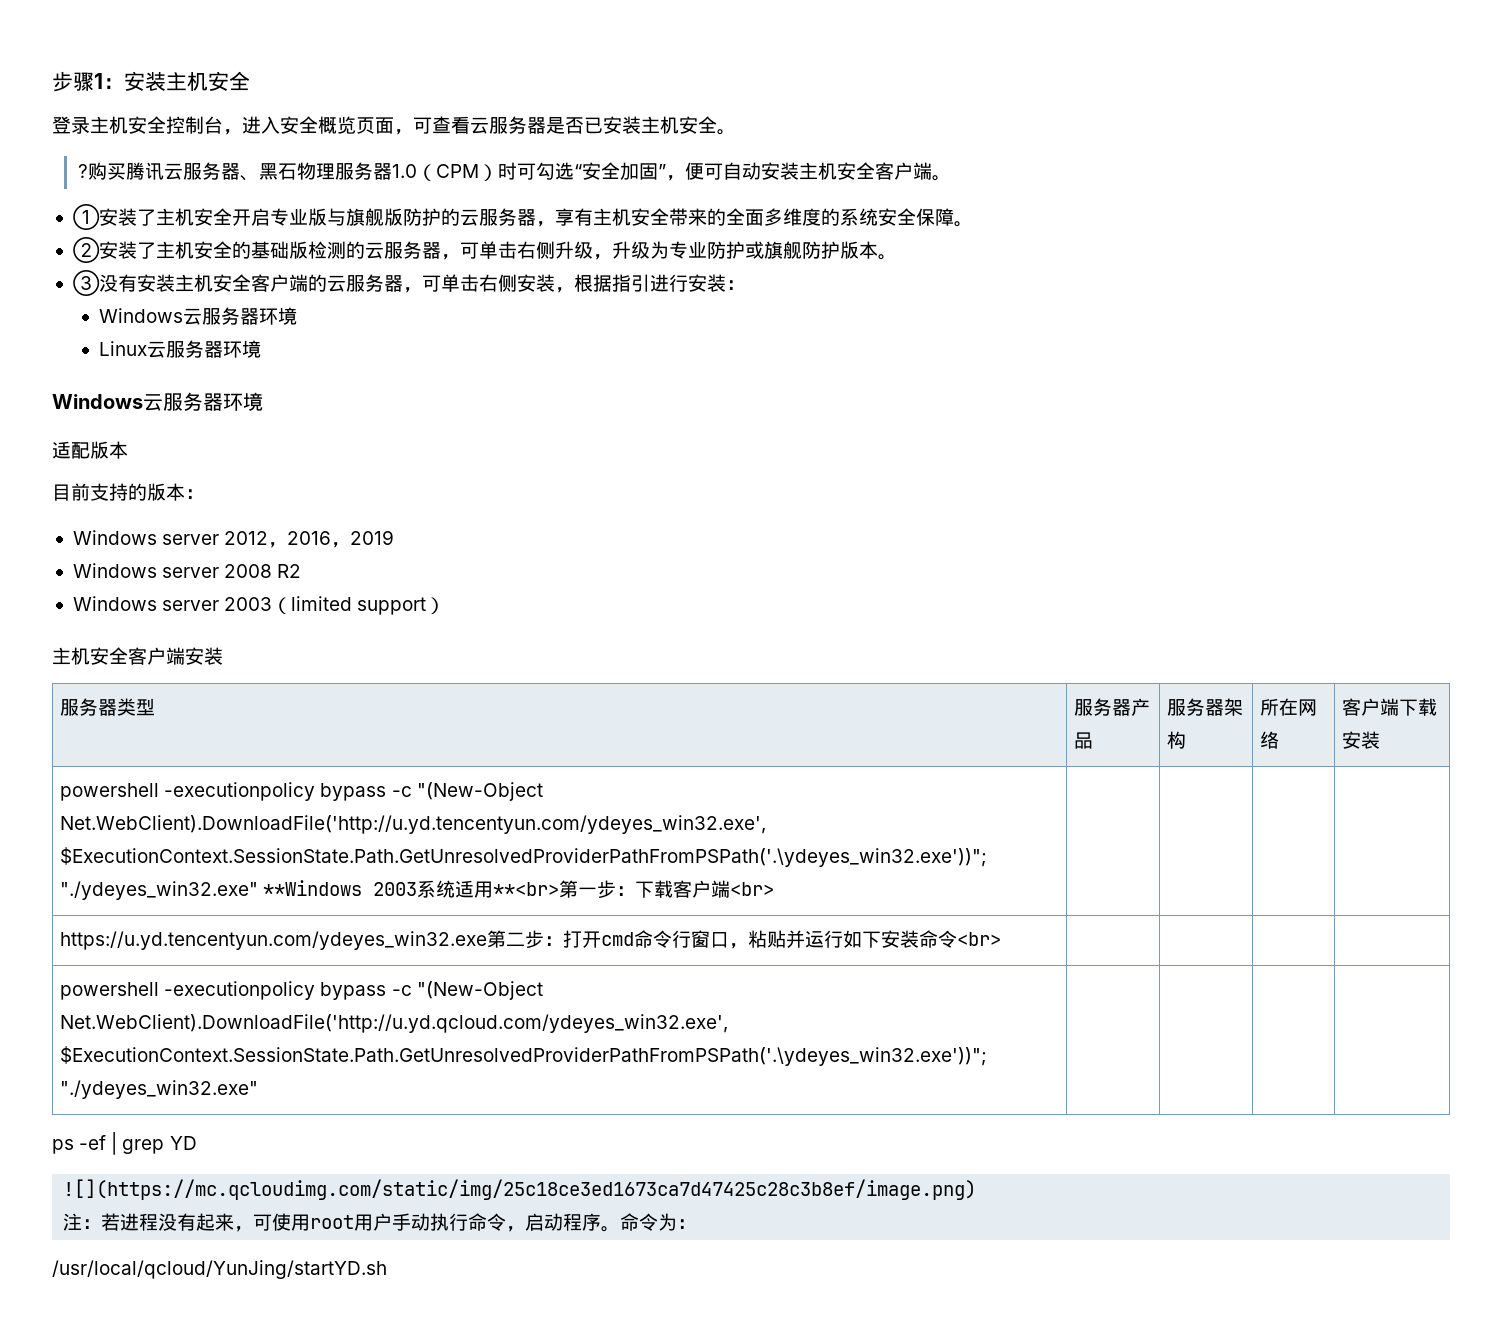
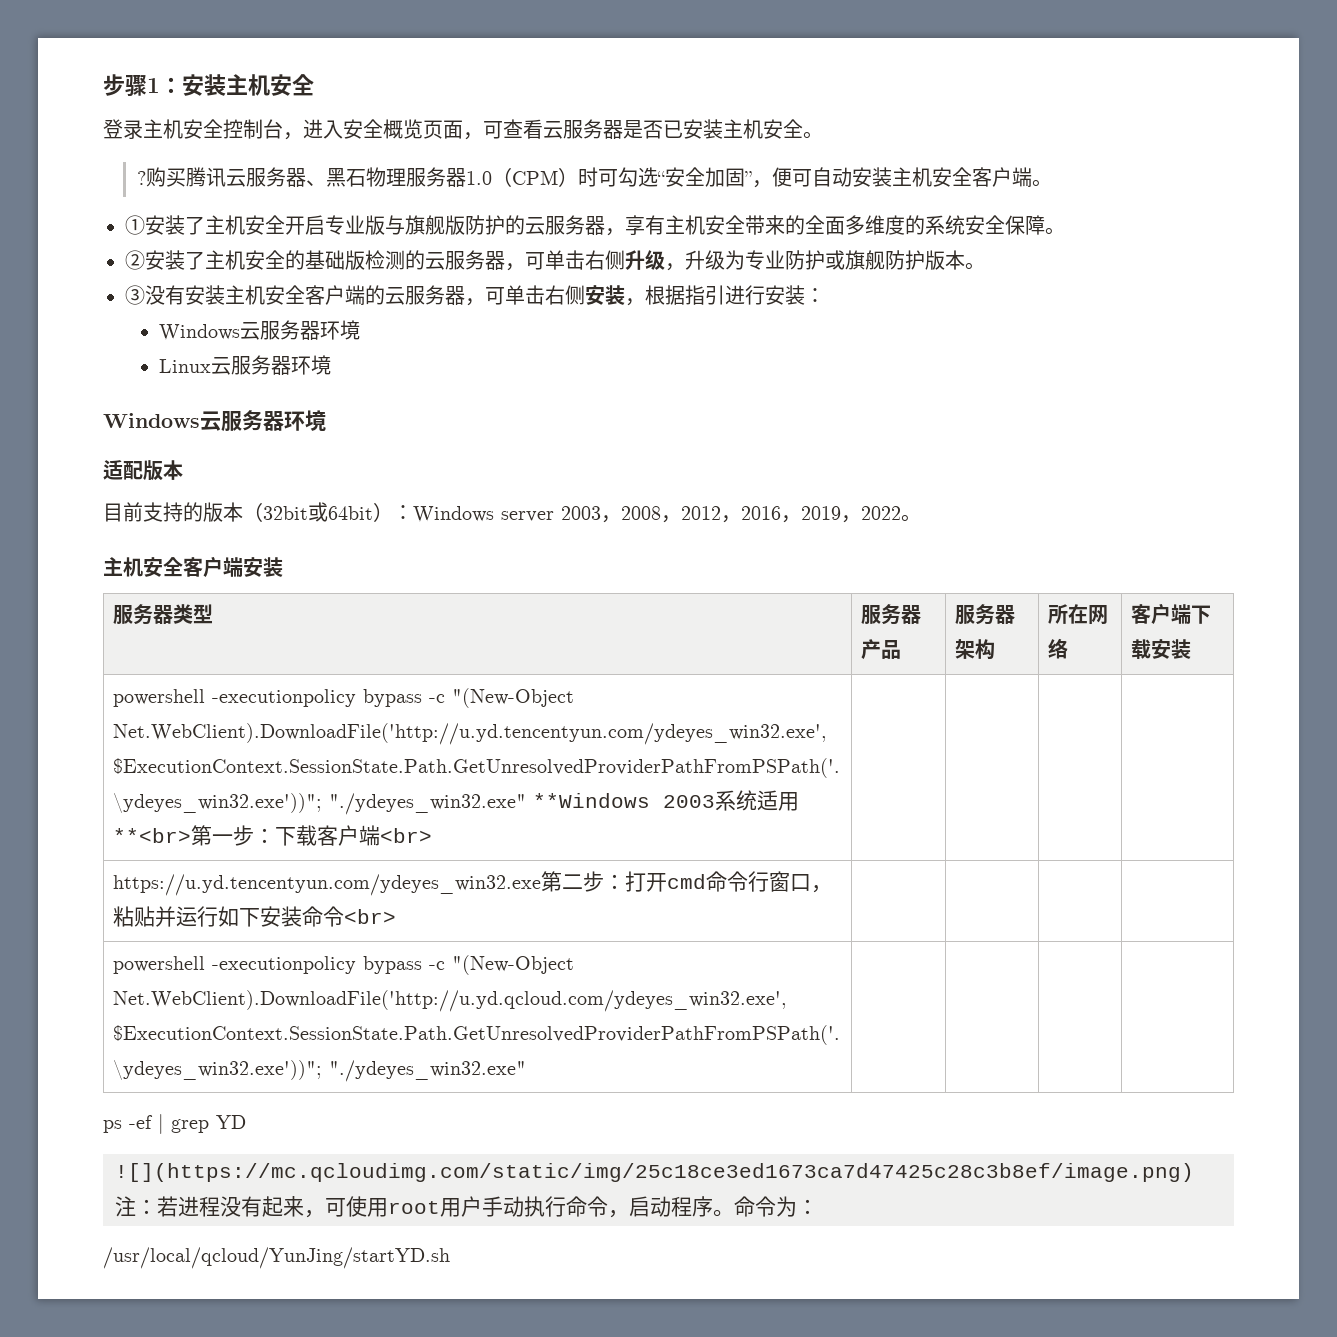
- 目前支持的版本：
- Windows server 2012，2016，2019
- Windows server 2008 R2
- Windows server 2003（limited support）
+ 目前支持的版本（32bit或64bit）：Windows server 2003，2008，2012，2016，2019，2022。

